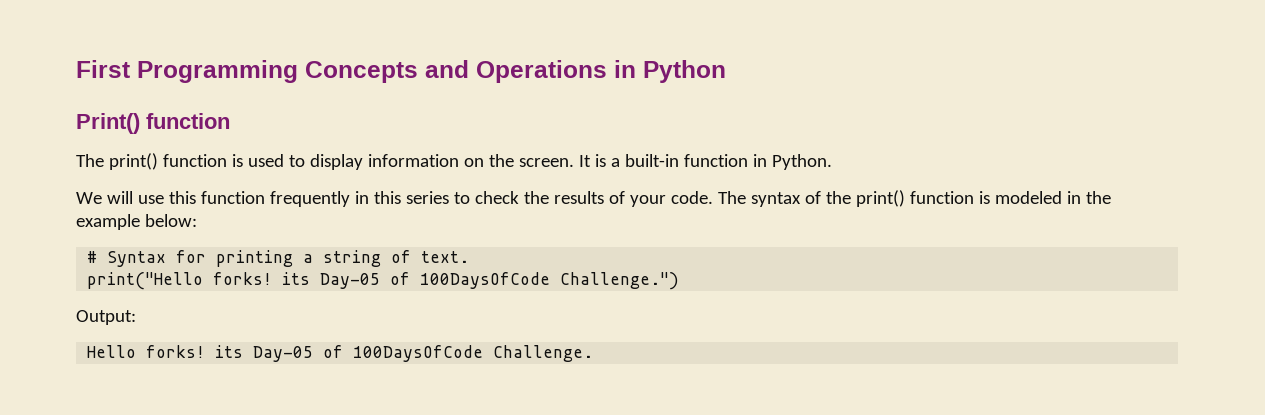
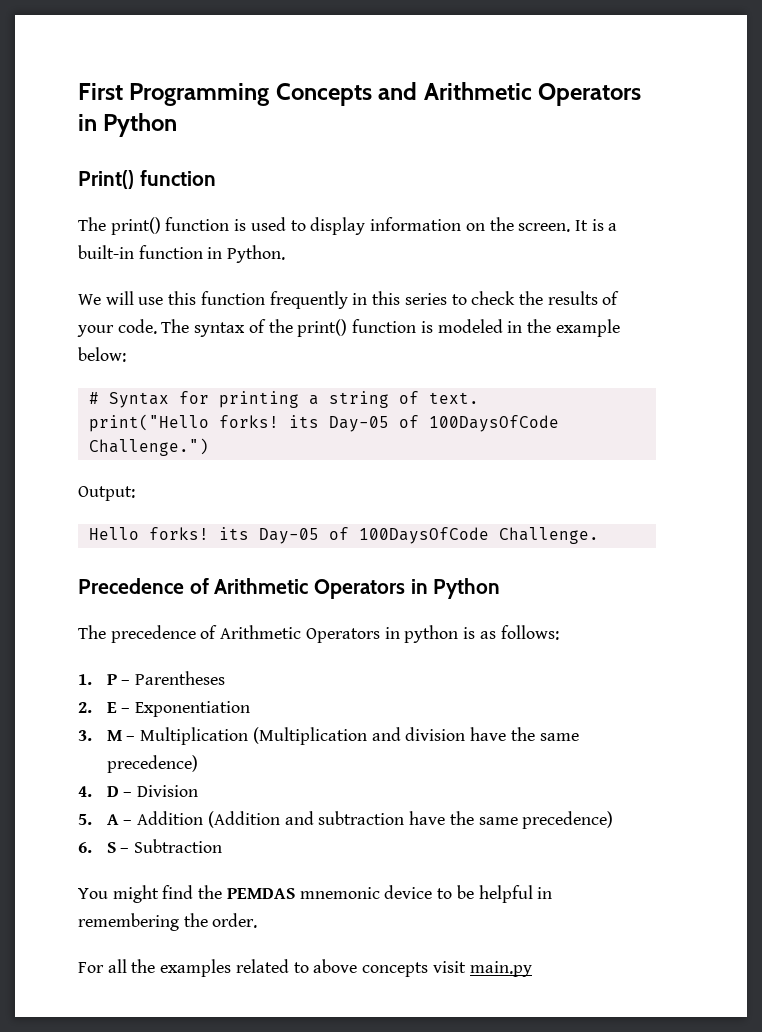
- First Programming Concepts and Operations in Python
+ First Programming Concepts and Arithmetic Operators in Python
+ Precedence of Arithmetic Operators in Python
+ The precedence of Arithmetic Operators in python is as follows:
+ 1. P – Parentheses
+ 2. E – Exponentiation
+ 3. M – Multiplication (Multiplication and division have the same precedence)
+ 4. D – Division
+ 5. A – Addition (Addition and subtraction have the same precedence)
+ 6. S – Subtraction
+ You might find the PEMDAS mnemonic device to be helpful in remembering the order.
+ For all the examples related to above concepts visit main.py

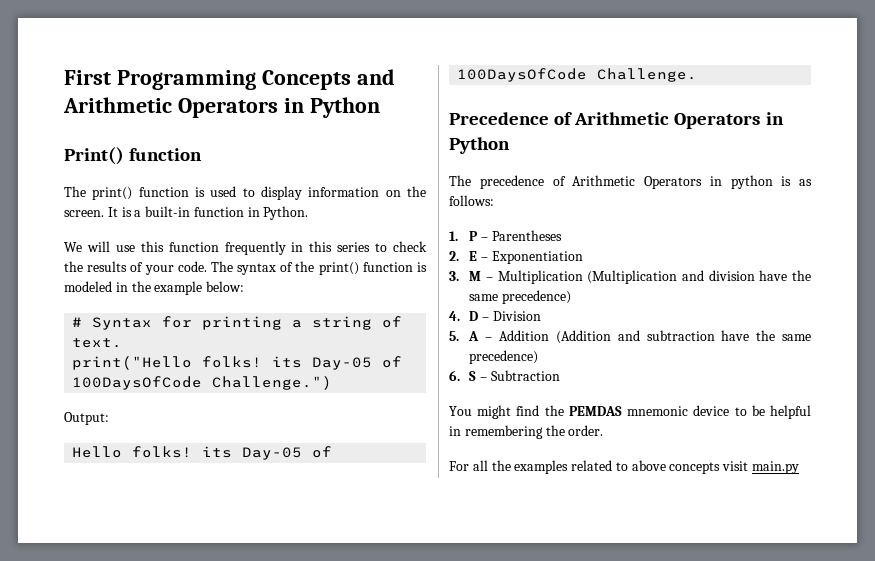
- print("Hello forks! its Day-05 of 100DaysOfCode Challenge.")
+ print("Hello folks! its Day-05 of 100DaysOfCode Challenge.")
- Hello forks! its Day-05 of 100DaysOfCode Challenge.
+ Hello folks! its Day-05 of 100DaysOfCode Challenge.

